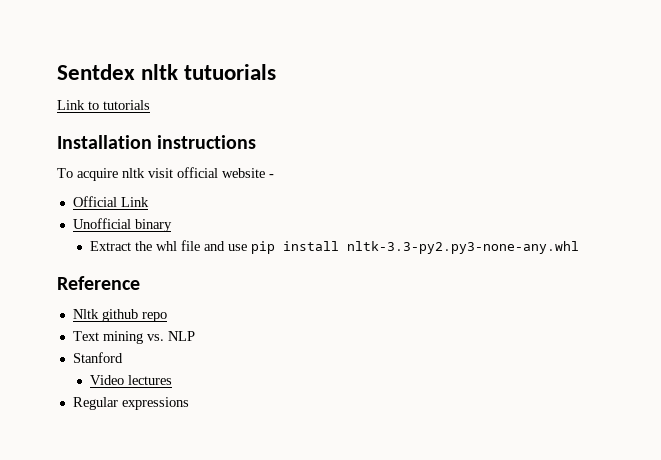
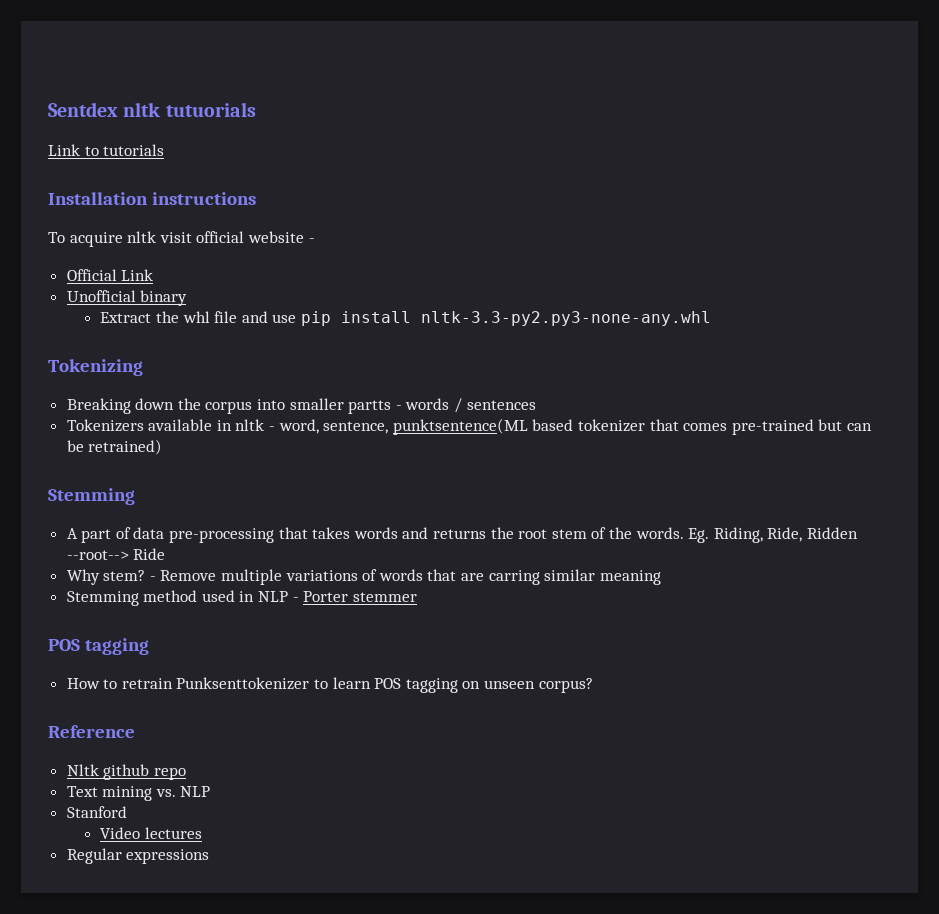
+ Tokenizing
+ Breaking down the corpus into smaller partts - words / sentences
+ Tokenizers available in nltk - word, sentence, punktsentence(ML based tokenizer that comes pre-trained but can be retrained)
+ Stemming
+ A part of data pre-processing that takes words and returns the root stem of the words. Eg. Riding, Ride, Ridden --root--> Ride
+ Why stem? - Remove multiple variations of words that are carring similar meaning
+ Stemming method used in NLP - Porter stemmer
+ POS tagging
+ How to retrain Punksenttokenizer to learn POS tagging on unseen corpus?

